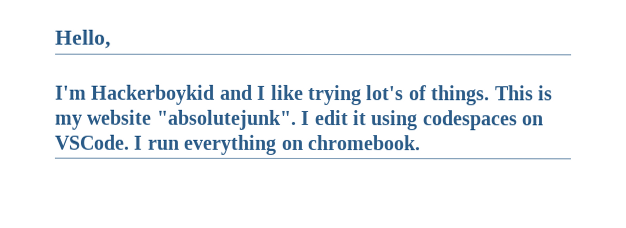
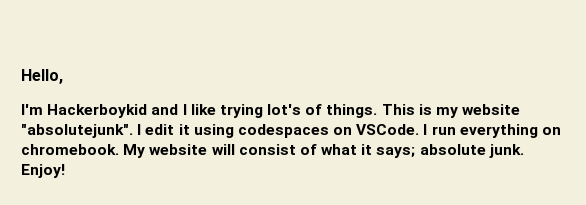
+ My website will consist of what it says; absolute junk. Enjoy!

